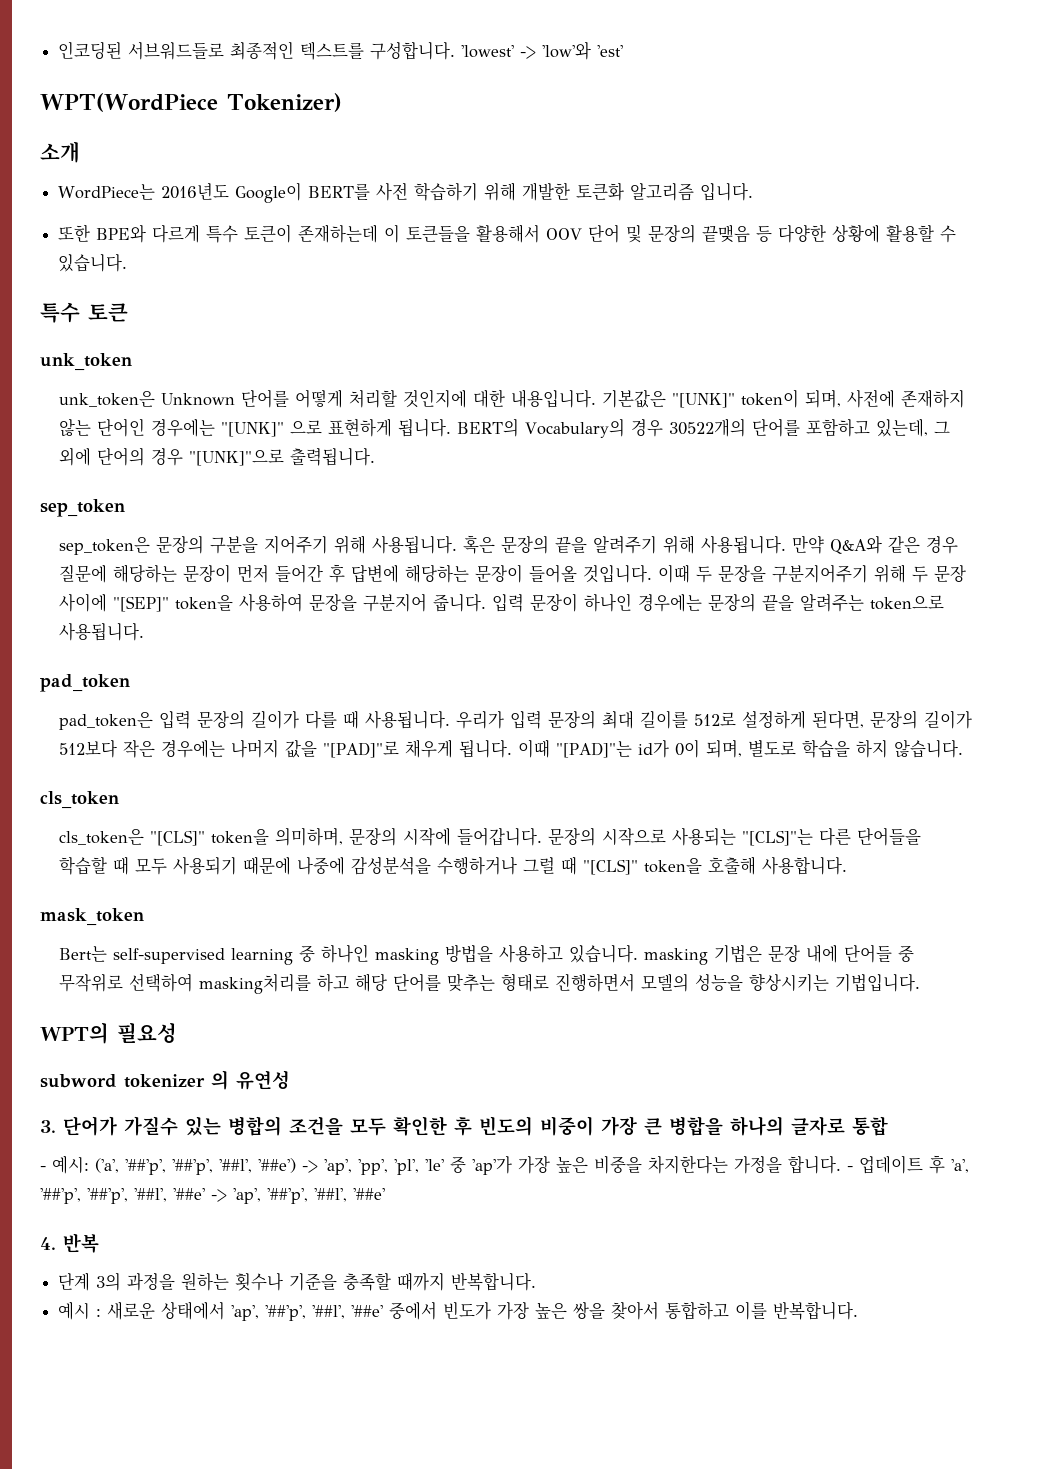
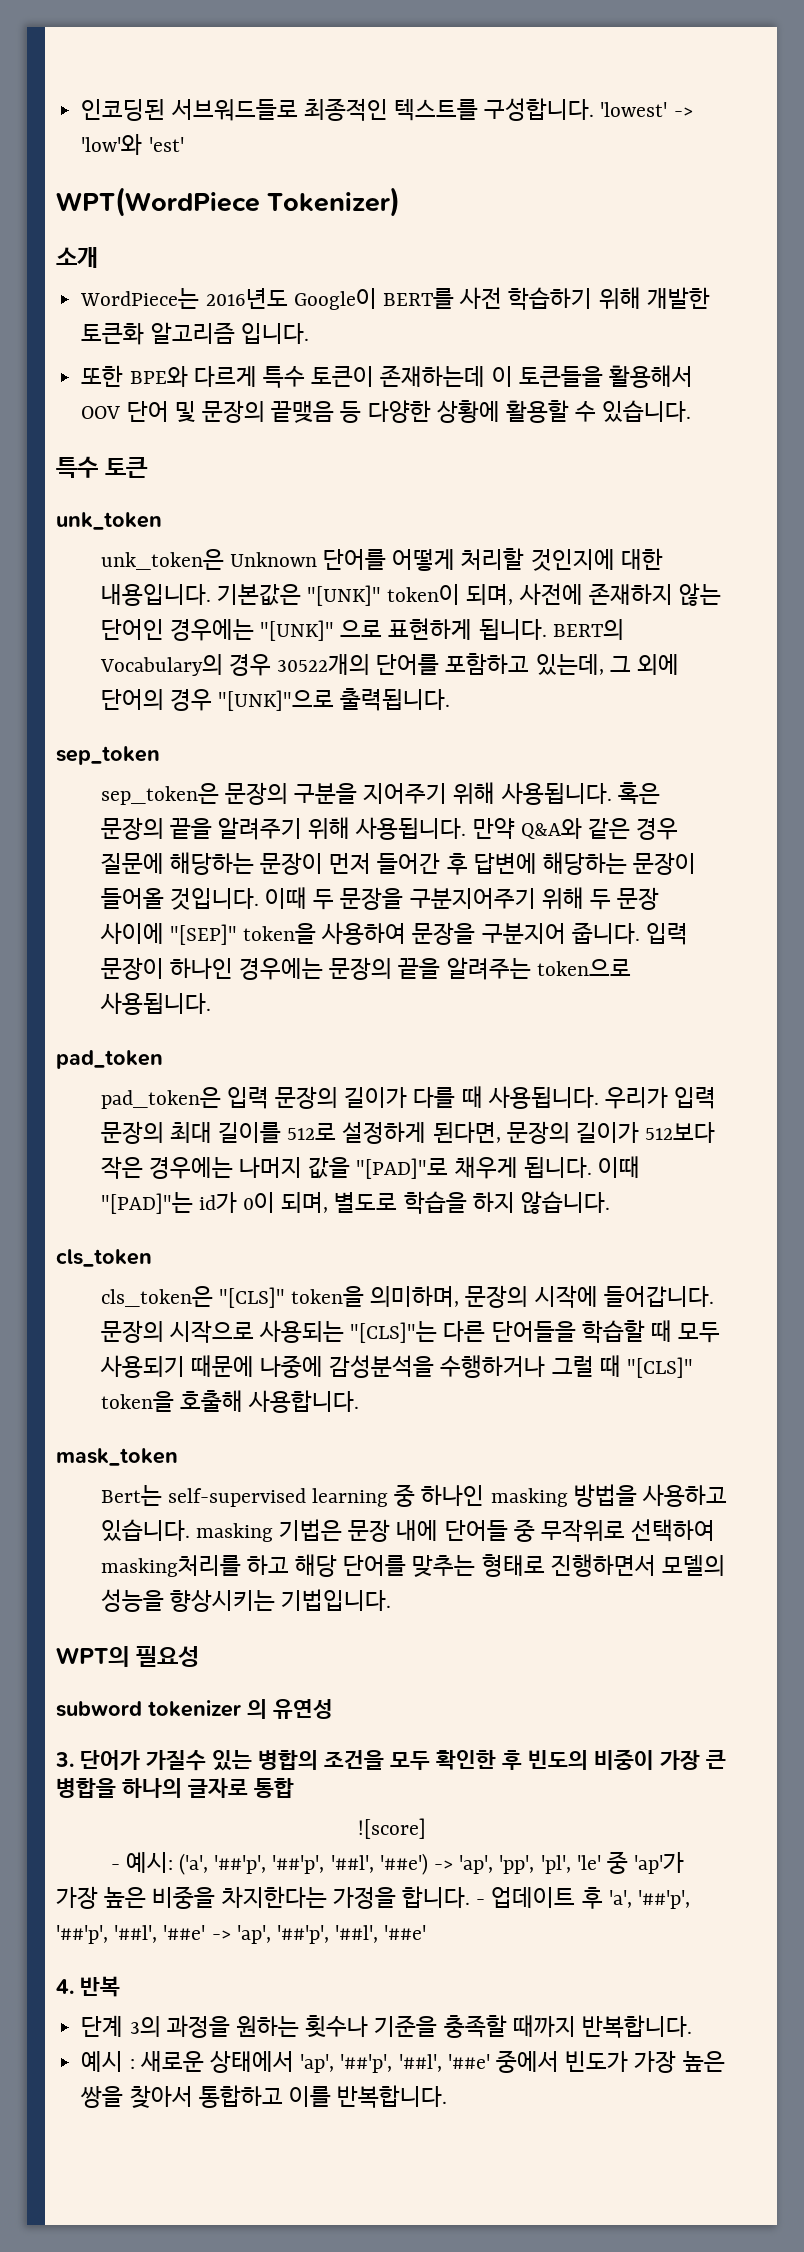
+ ![score]

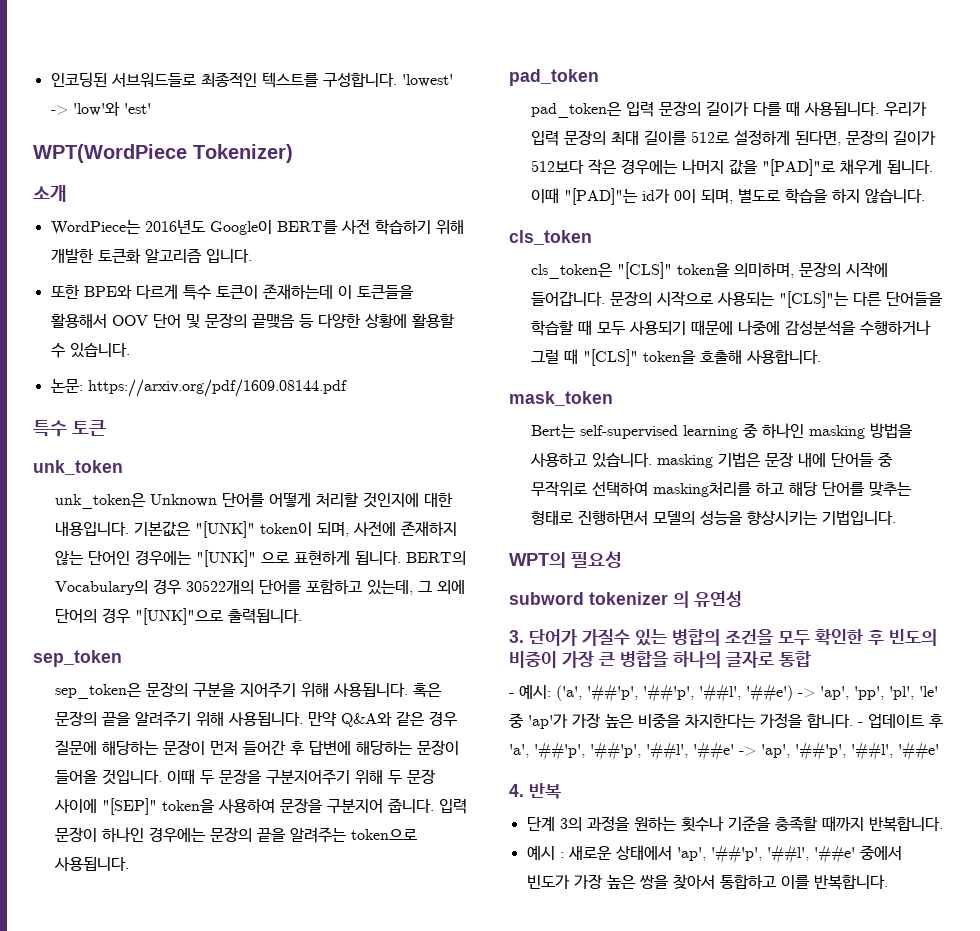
+ 논문: https://arxiv.org/pdf/1609.08144.pdf
- ![score]

